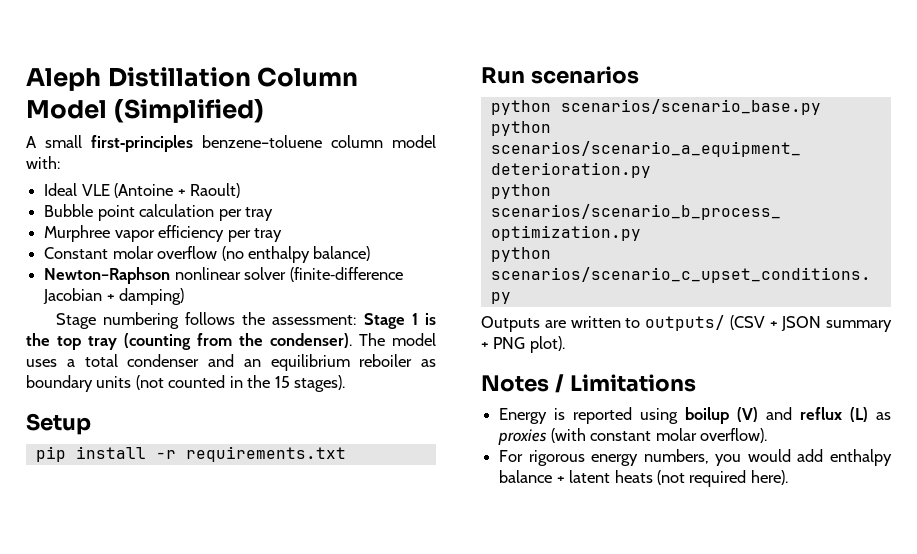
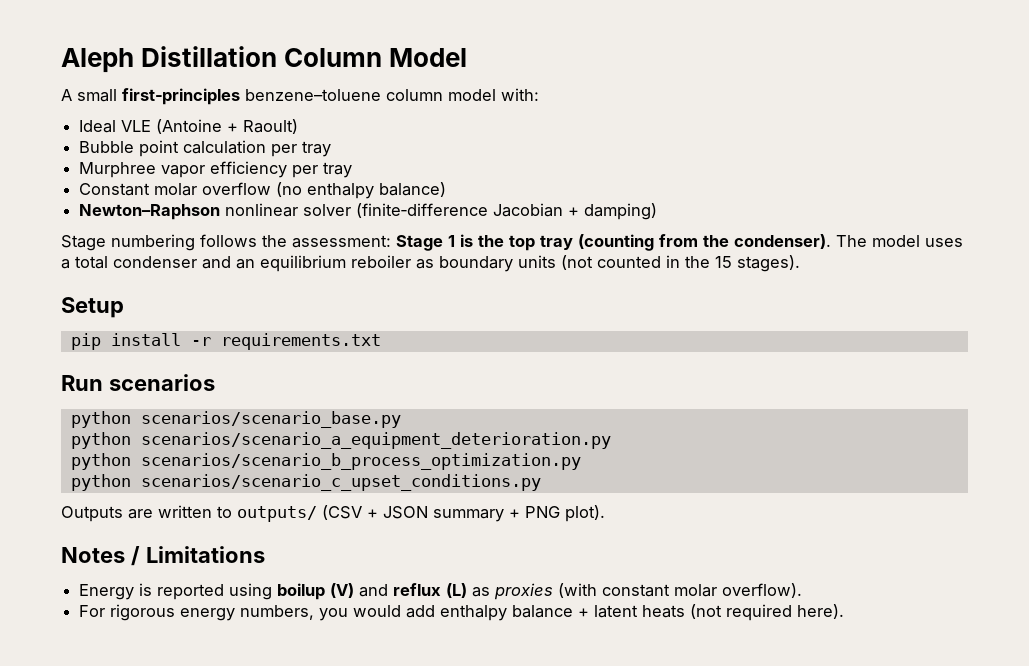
- Aleph Distillation Column Model (Simplified)
+ Aleph Distillation Column Model

